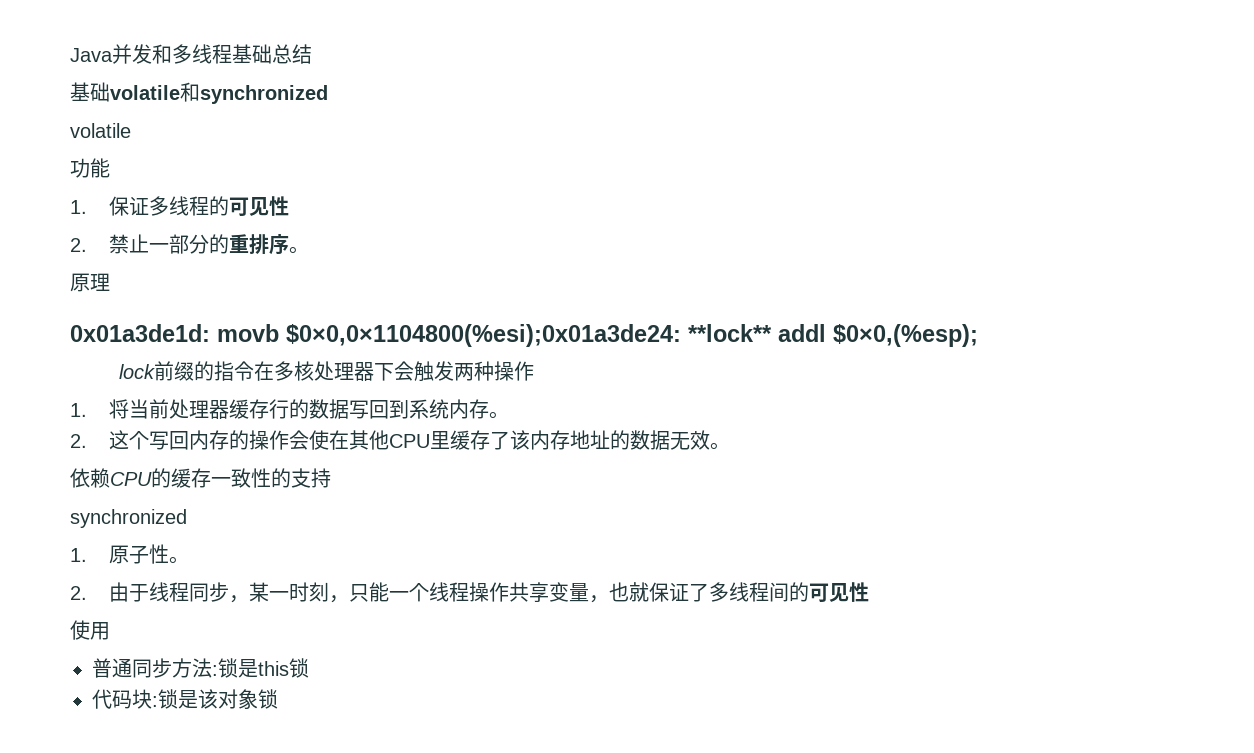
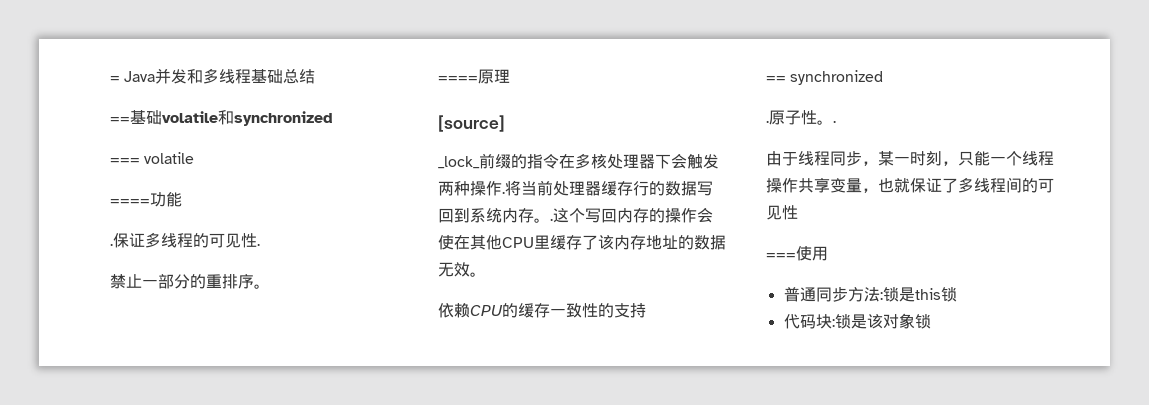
- Java并发和多线程基础总结
+ = Java并发和多线程基础总结
- 基础volatile和synchronized
- volatile
+ ==基础volatile和synchronized
+ === volatile
- 功能
+ ====功能
- 1.保证多线程的可见性
- 2.禁止一部分的重排序。
+ .保证多线程的可见性.
+ 禁止一部分的重排序。
- 原理
+ ====原理
- 0x01a3de1d: movb $0×0,0×1104800(%esi);0x01a3de24: **lock** addl $0×0,(%esp);
- lock前缀的指令在多核处理器下会触发两种操作
- 1.将当前处理器缓存行的数据写回到系统内存。
- 2.这个写回内存的操作会使在其他CPU里缓存了该内存地址的数据无效。
+ [source]
+ _lock_前缀的指令在多核处理器下会触发两种操作.将当前处理器缓存行的数据写回到系统内存。.这个写回内存的操作会使在其他CPU里缓存了该内存地址的数据无效。
  依赖CPU的缓存一致性的支持
- synchronized
- 1.原子性。
- 2.由于线程同步，某一时刻，只能一个线程操作共享变量，也就保证了多线程间的可见性
+ == synchronized
+ .原子性。.
+ 由于线程同步，某一时刻，只能一个线程操作共享变量，也就保证了多线程间的可见性
- 使用
+ ===使用

